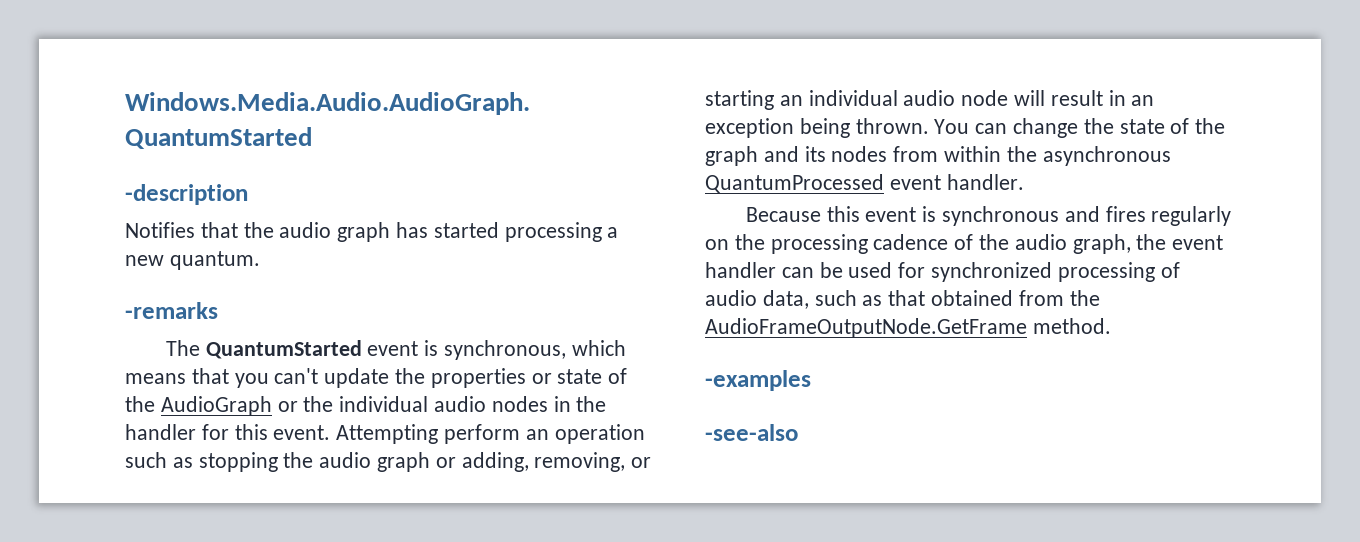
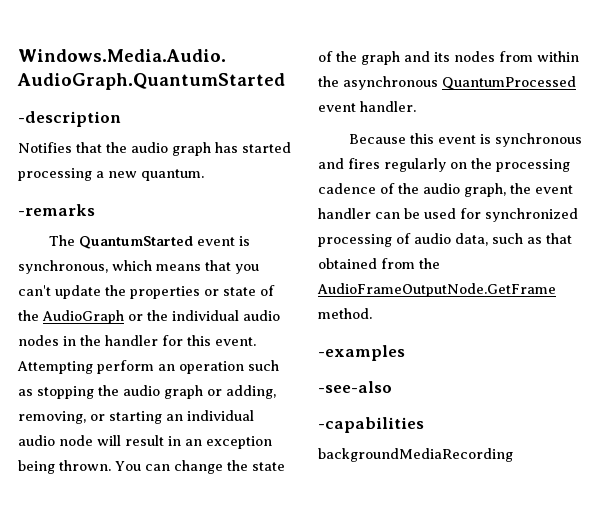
+ -capabilities
+ backgroundMediaRecording

